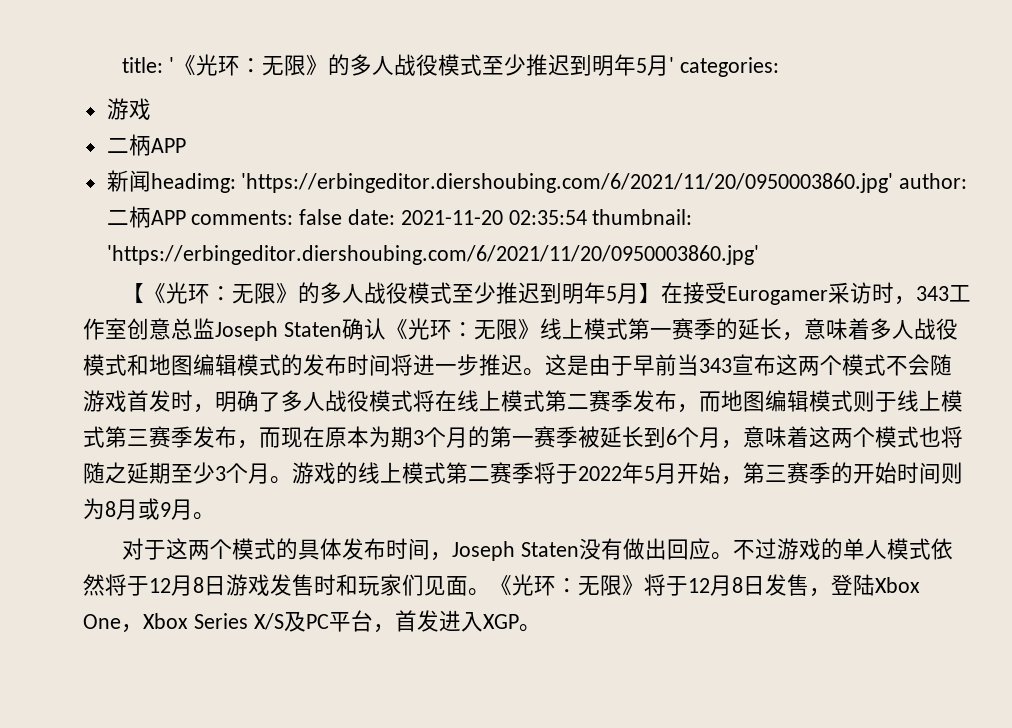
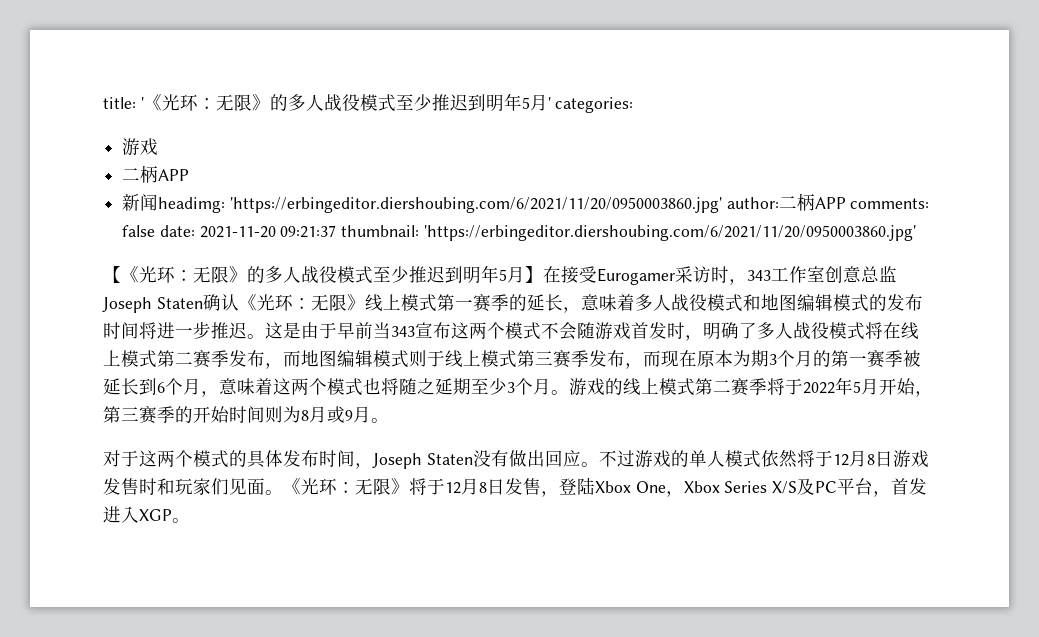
- 新闻headimg: 'https://erbingeditor.diershoubing.com/6/2021/11/20/0950003860.jpg' author:二柄APP comments: false date: 2021-11-20 02:35:54 thumbnail: 'https://erbingeditor.diershoubing.com/6/2021/11/20/0950003860.jpg'
+ 新闻headimg: 'https://erbingeditor.diershoubing.com/6/2021/11/20/0950003860.jpg' author:二柄APP comments: false date: 2021-11-20 09:21:37 thumbnail: 'https://erbingeditor.diershoubing.com/6/2021/11/20/0950003860.jpg'

